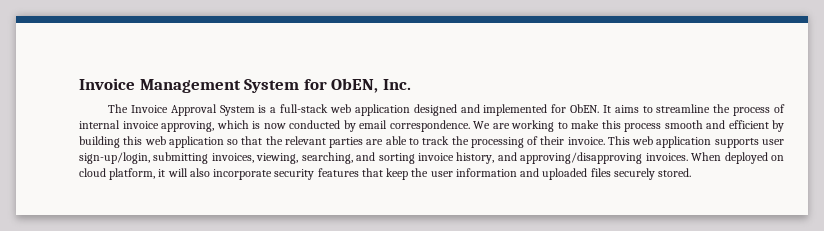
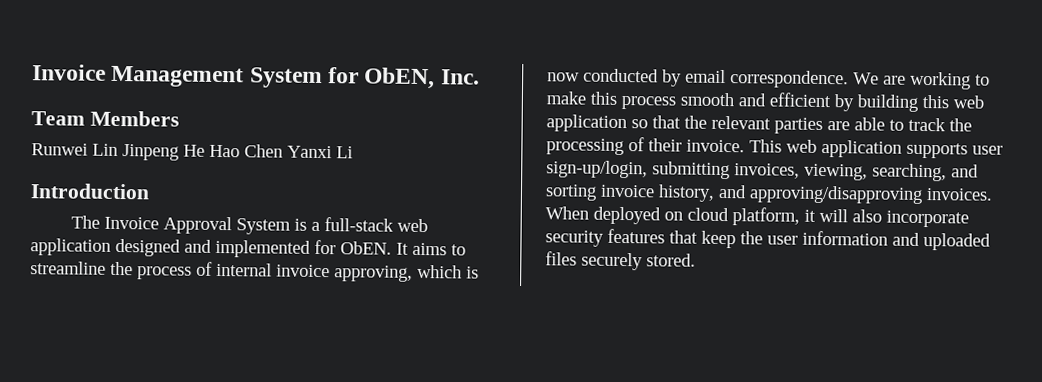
+ Team Members
+ Runwei Lin Jinpeng He Hao Chen Yanxi Li
+ Introduction

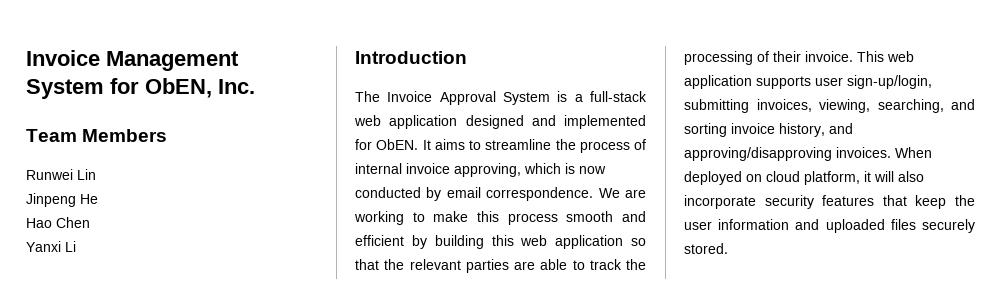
- Runwei Lin Jinpeng He Hao Chen Yanxi Li
+ Runwei Lin
+ Jinpeng He
+ Hao Chen
+ Yanxi Li

